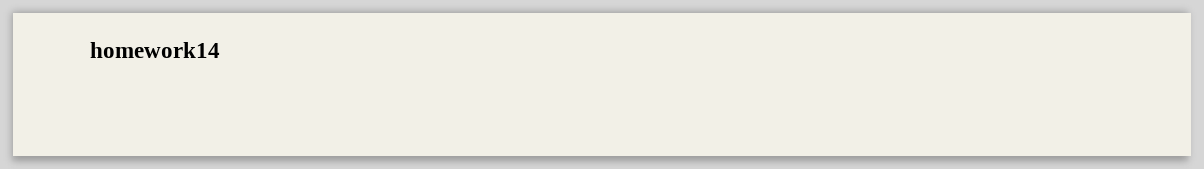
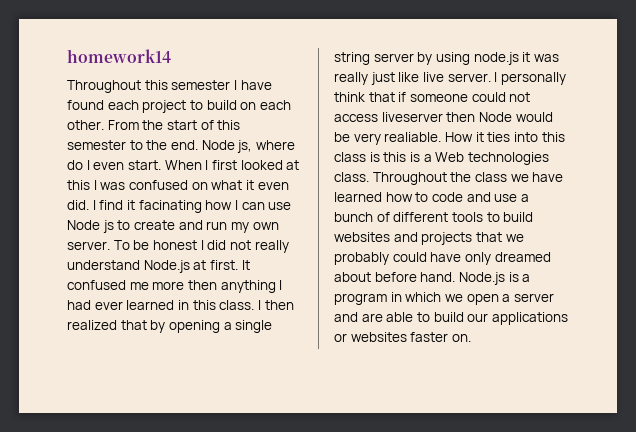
+ Throughout this semester I have found each project to build on each other. From the start of this semester to the end. Node js, where do I even start. When I first looked at this I was confused on what it even did. I find it facinating how I can use Node js to create and run my own server. To be honest I did not really understand Node.js at first. It confused me more then anything I had ever learned in this class. I then realized that by opening a single string server by using node.js it was really just like live server. I personally think that if someone could not access liveserver then Node would be very realiable. How it ties into this class is this is a Web technologies class. Throughout the class we have learned how to code and use a bunch of different tools to build websites and projects that we probably could have only dreamed about before hand. Node.js is a program in which we open a server and are able to build our applications or websites faster on.

